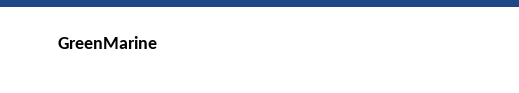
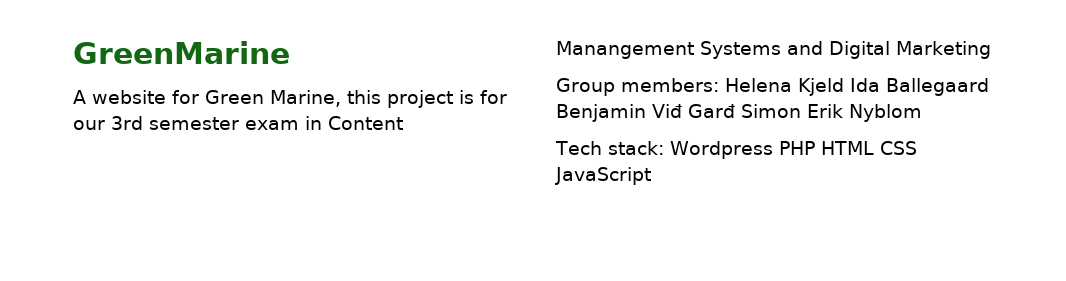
+ A website for Green Marine, this project is for our 3rd semester exam in Content Manangement Systems and Digital Marketing
+ Group members: Helena Kjeld Ida Ballegaard Benjamin Viđ Garđ Simon Erik Nyblom
+ Tech stack: Wordpress PHP HTML CSS JavaScript

